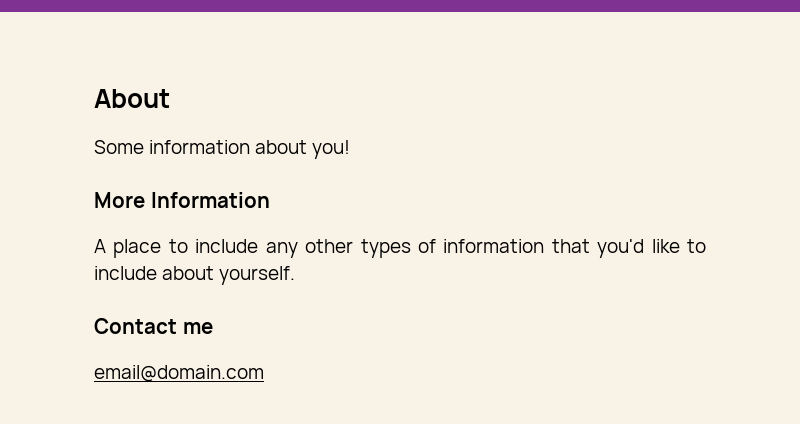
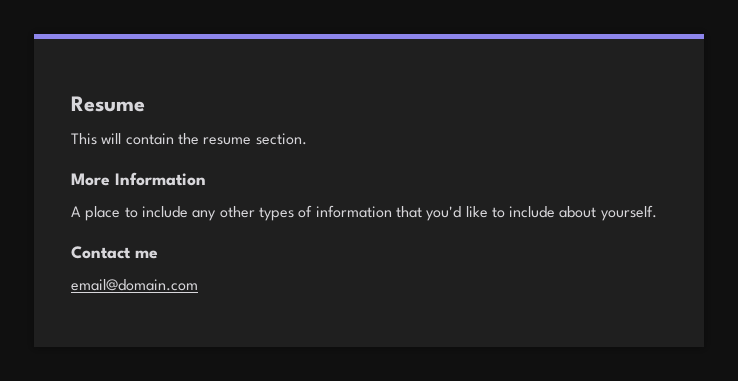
- About
- Some information about you!
+ Resume
+ This will contain the resume section.

